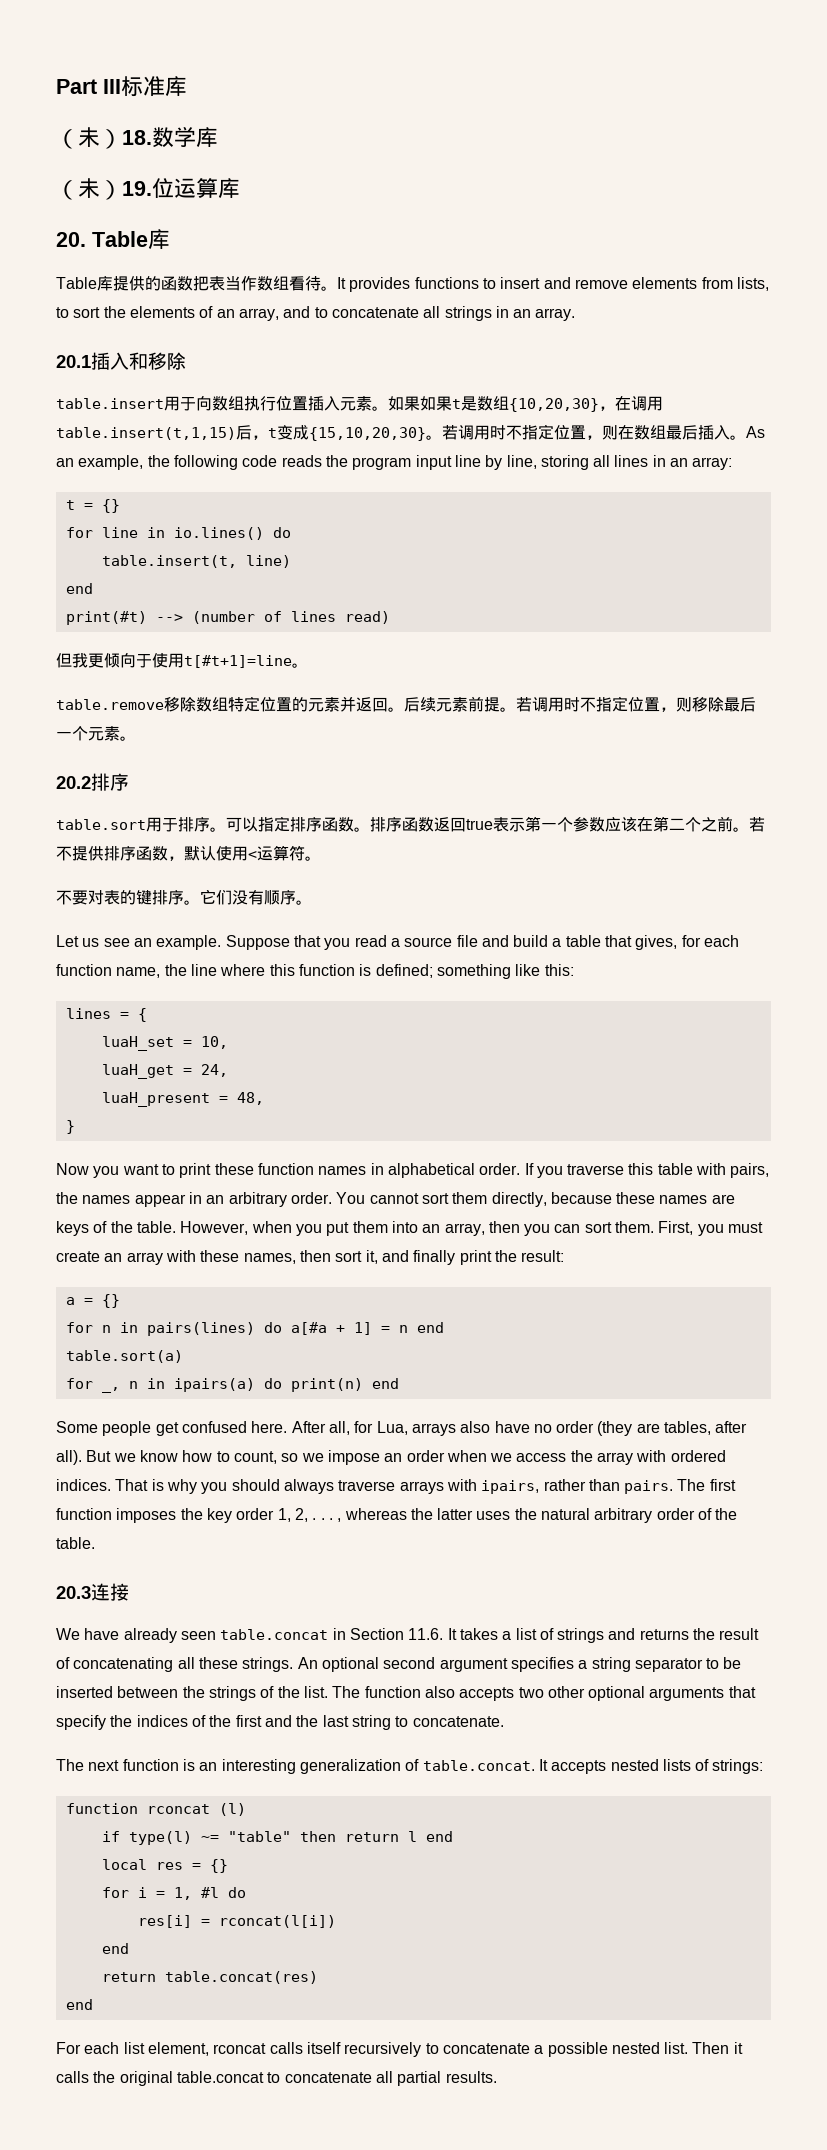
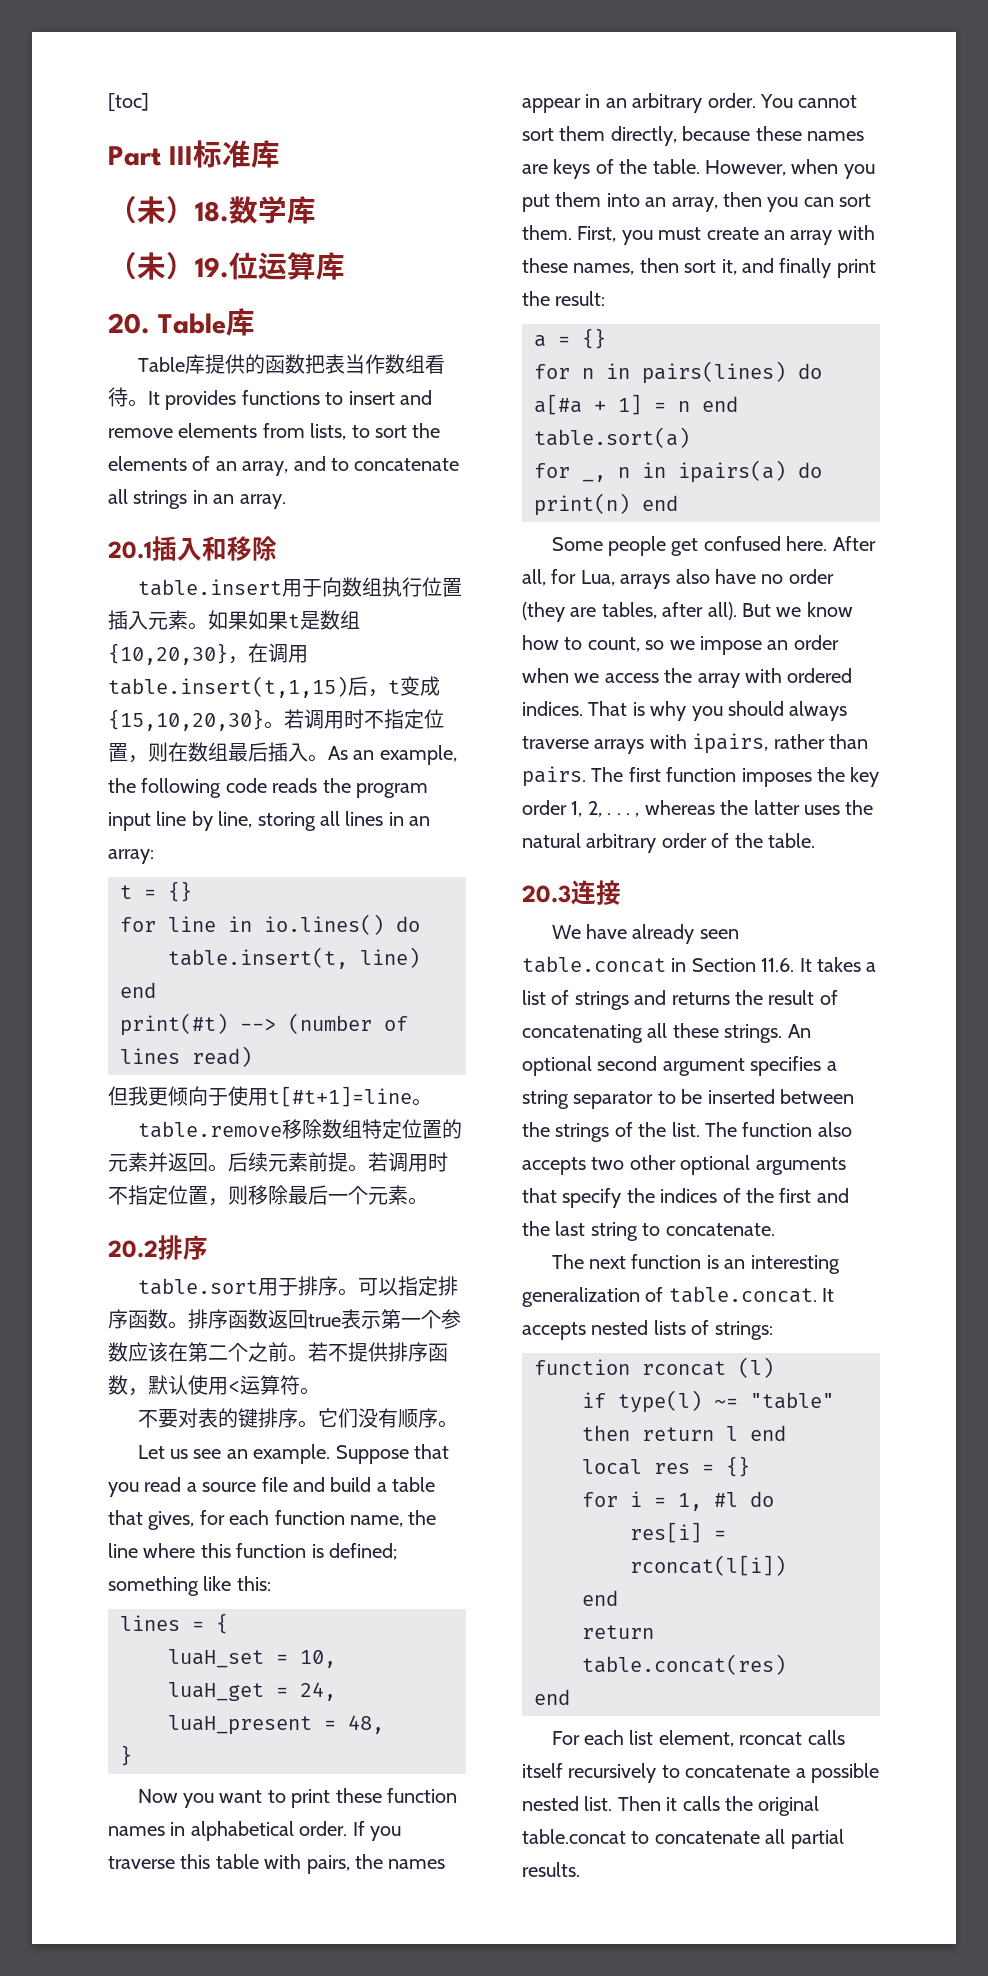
+ [toc]

